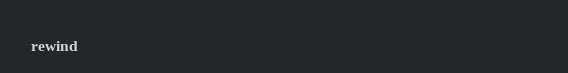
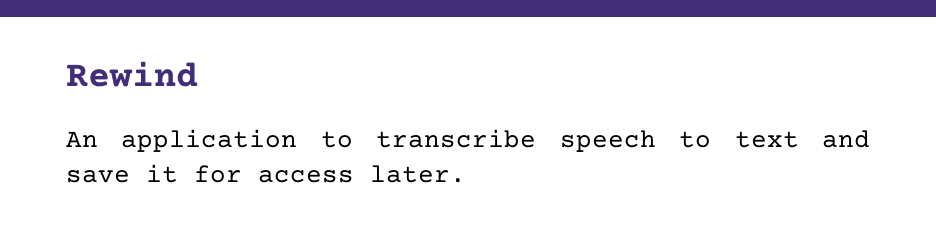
- rewind
+ Rewind
+ An application to transcribe speech to text and save it for access later.

